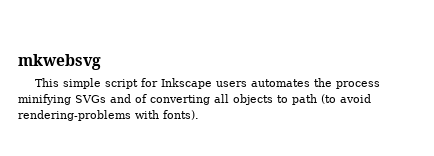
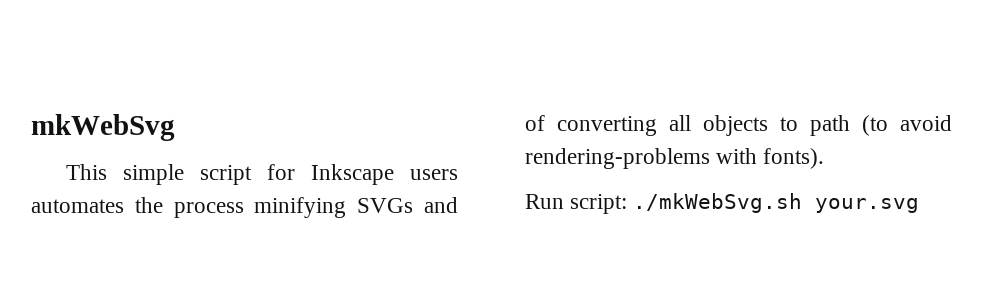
- mkwebsvg
+ mkWebSvg
+ Run script: ./mkWebSvg.sh your.svg

